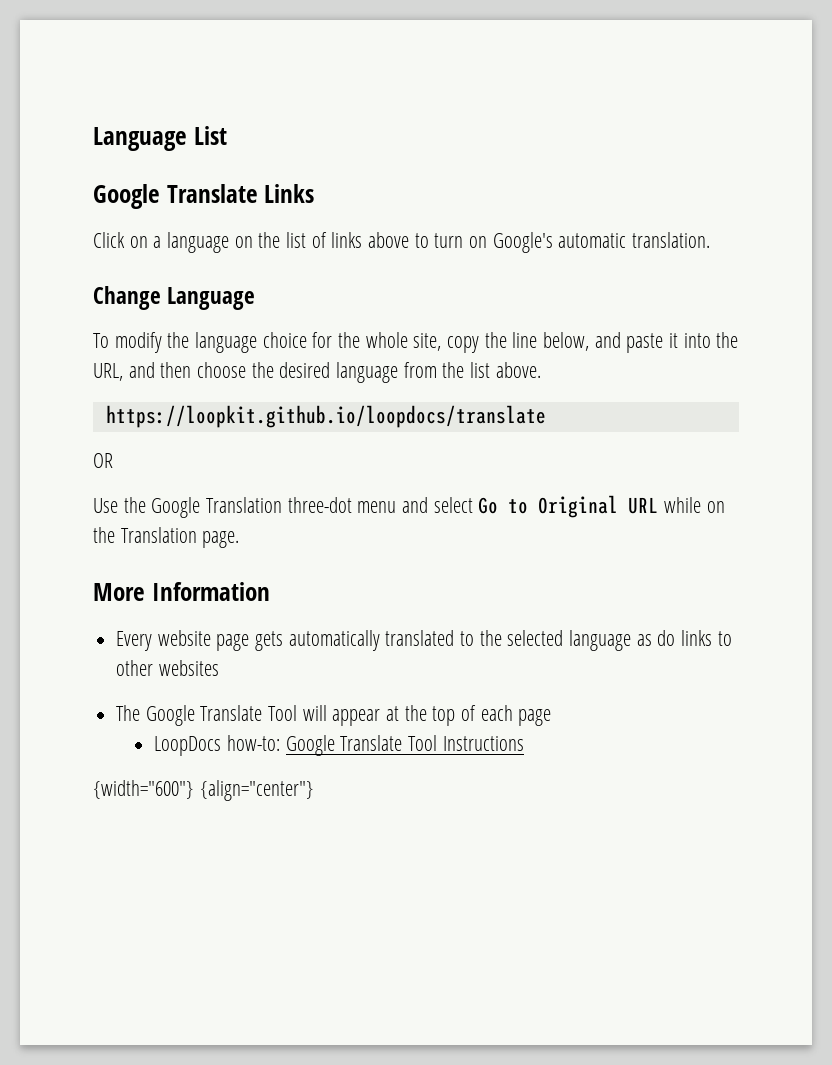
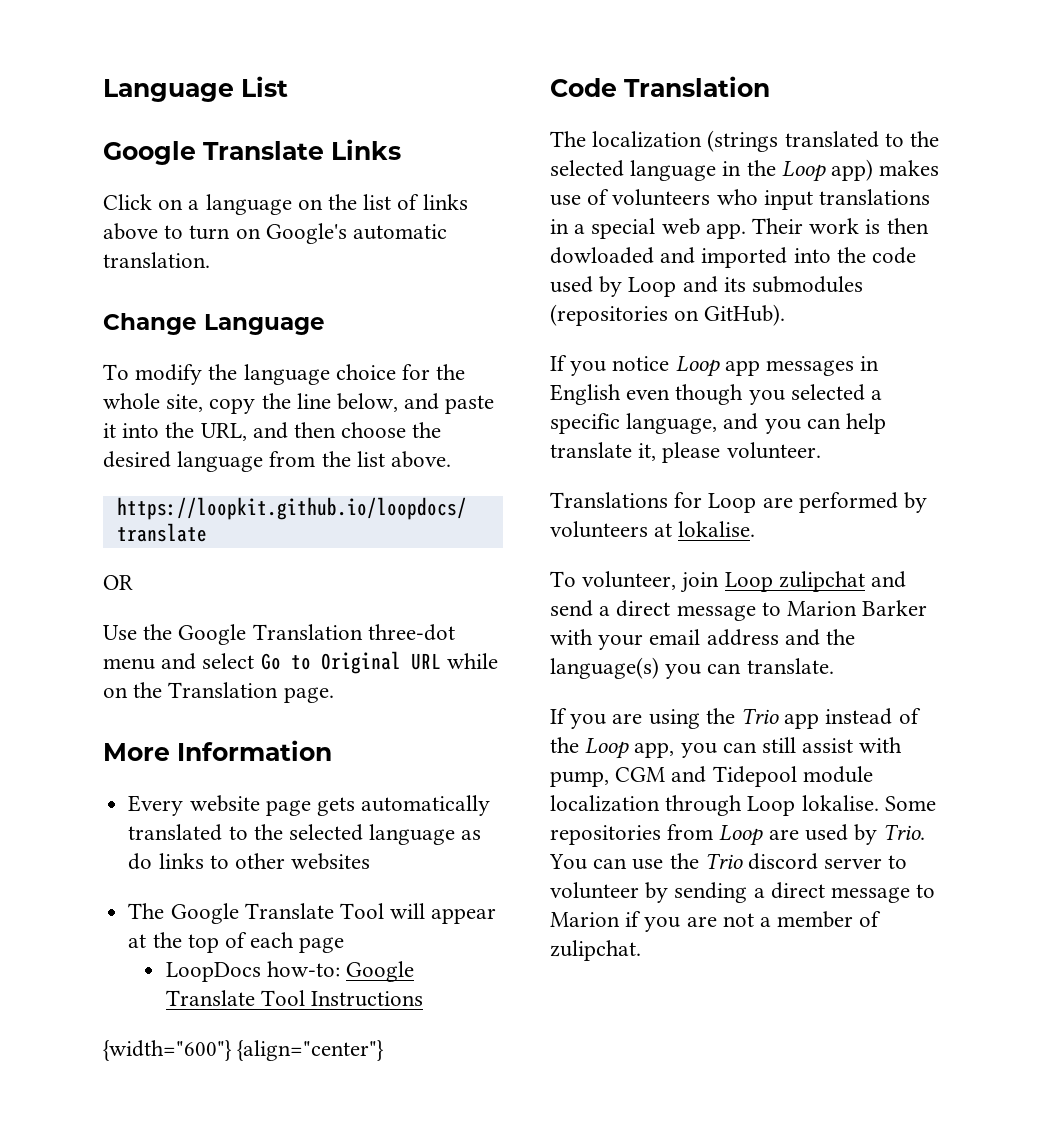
+ Code Translation
+ The localization (strings translated to the selected language in the Loop app) makes use of volunteers who input translations in a special web app. Their work is then dowloaded and imported into the code used by Loop and its submodules (repositories on GitHub).
+ If you notice Loop app messages in English even though you selected a specific language, and you can help translate it, please volunteer.
+ Translations for Loop are performed by volunteers at lokalise.
+ To volunteer, join Loop zulipchat and send a direct message to Marion Barker with your email address and the language(s) you can translate.
+ If you are using the Trio app instead of the Loop app, you can still assist with pump, CGM and Tidepool module localization through Loop lokalise. Some repositories from Loop are used by Trio. You can use the Trio discord server to volunteer by sending a direct message to Marion if you are not a member of zulipchat.

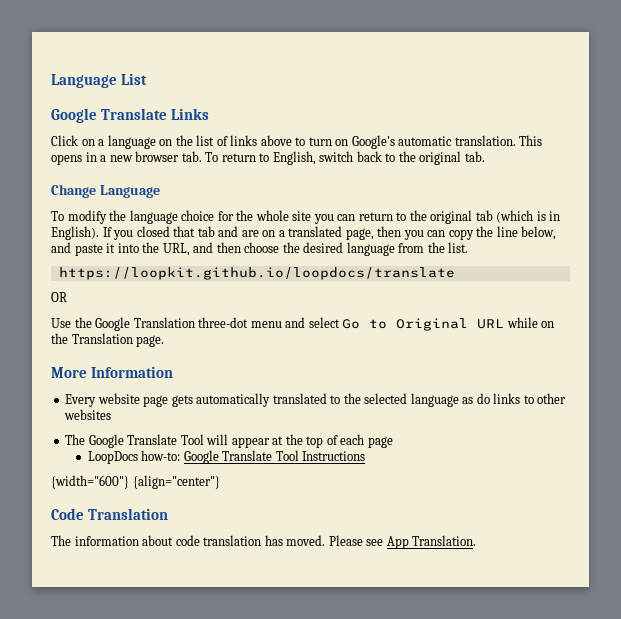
+ This opens in a new browser tab. To return to English, switch back to the original tab.
- To modify the language choice for the whole site, copy the line below, and paste it into the URL, and then choose the desired language from the list above.
+ To modify the language choice for the whole site you can return to the original tab (which is in English). If you closed that tab and are on a translated page, then you can copy the line below, and paste it into the URL, and then choose the desired language from the list.
- The localization (strings translated to the selected language in the Loop app) makes use of volunteers who input translations in a special web app. Their work is then dowloaded and imported into the code used by Loop and its submodules (repositories on GitHub).
- If you notice Loop app messages in English even though you selected a specific language, and you can help translate it, please volunteer.
- Translations for Loop are performed by volunteers at lokalise.
- To volunteer, join Loop zulipchat and send a direct message to Marion Barker with your email address and the language(s) you can translate.
- If you are using the Trio app instead of the Loop app, you can still assist with pump, CGM and Tidepool module localization through Loop lokalise. Some repositories from Loop are used by Trio. You can use the Trio discord server to volunteer by sending a direct message to Marion if you are not a member of zulipchat.
+ The information about code translation has moved. Please see App Translation.

